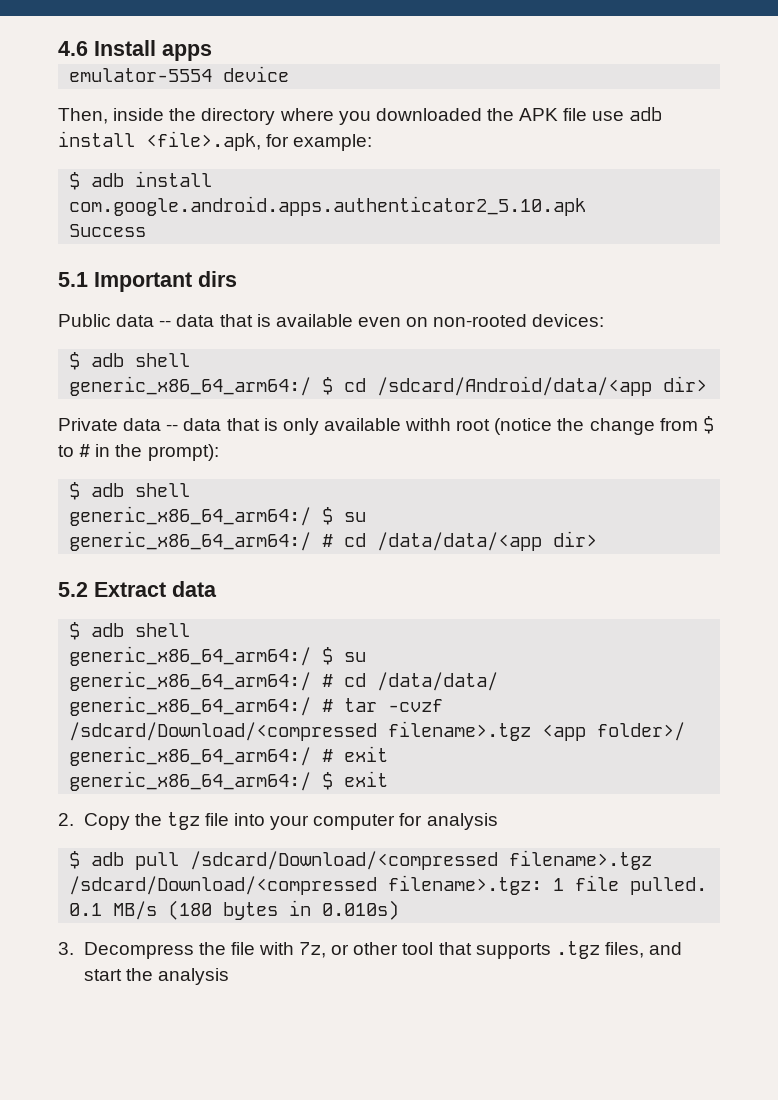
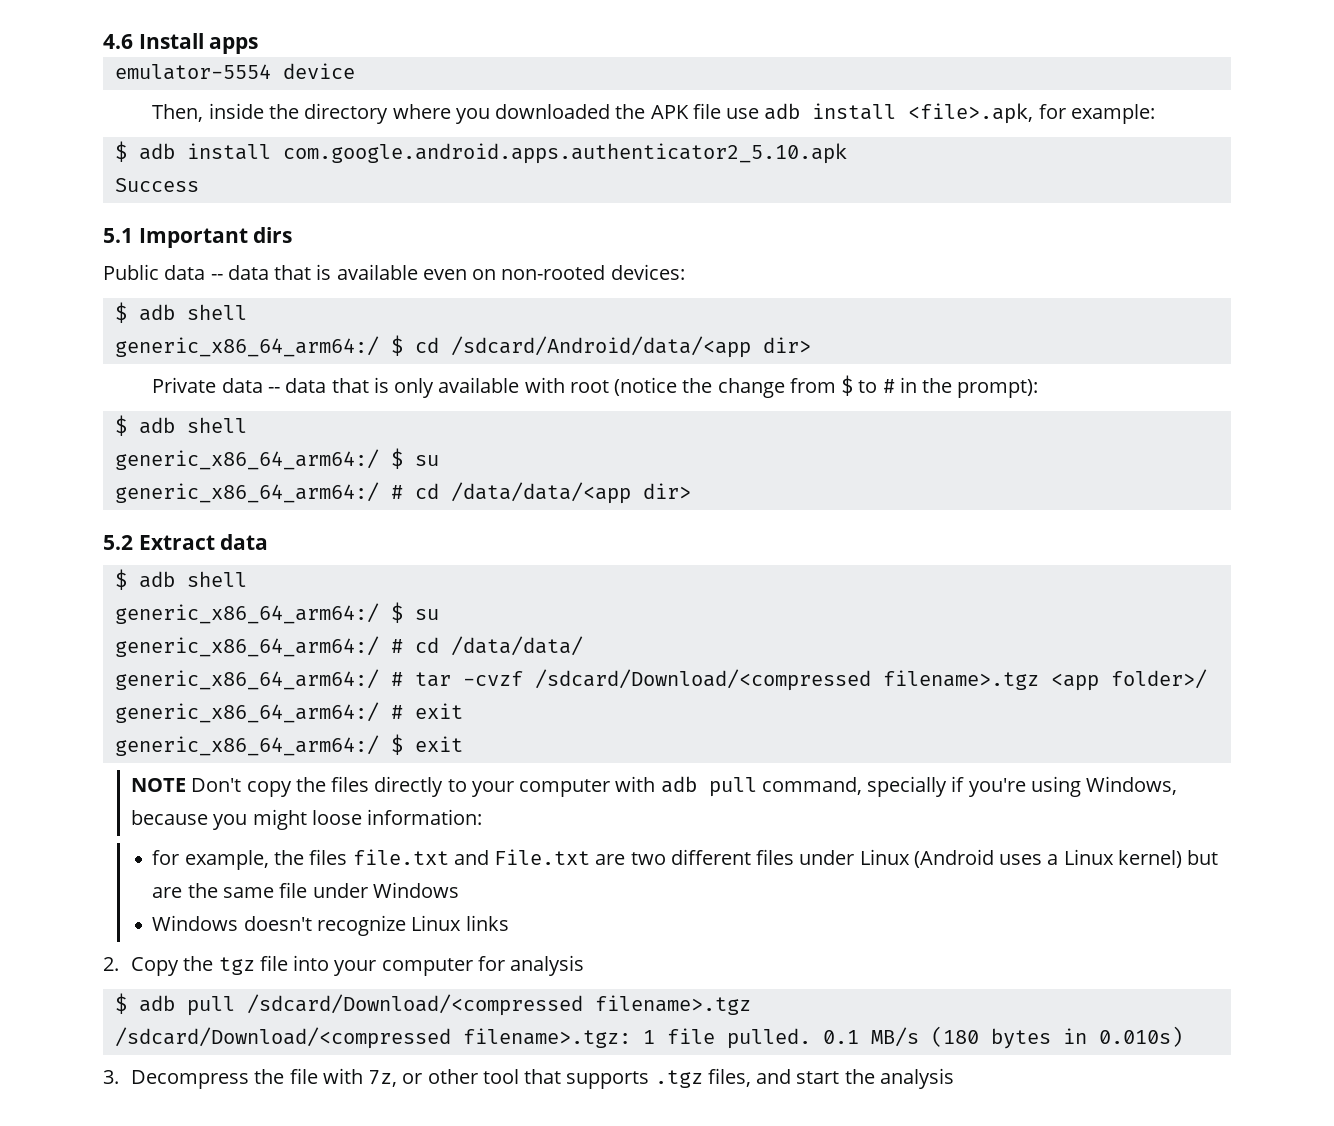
- Private data -- data that is only available withh root (notice the change from $ to # in the prompt):
+ Private data -- data that is only available with root (notice the change from $ to # in the prompt):
+ NOTE Don't copy the files directly to your computer with adb pull command, specially if you're using Windows, because you might loose information:
+ for example, the files file.txt and File.txt are two different files under Linux (Android uses a Linux kernel) but are the same file under Windows
+ Windows doesn't recognize Linux links

